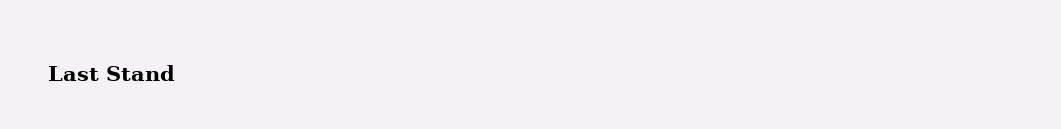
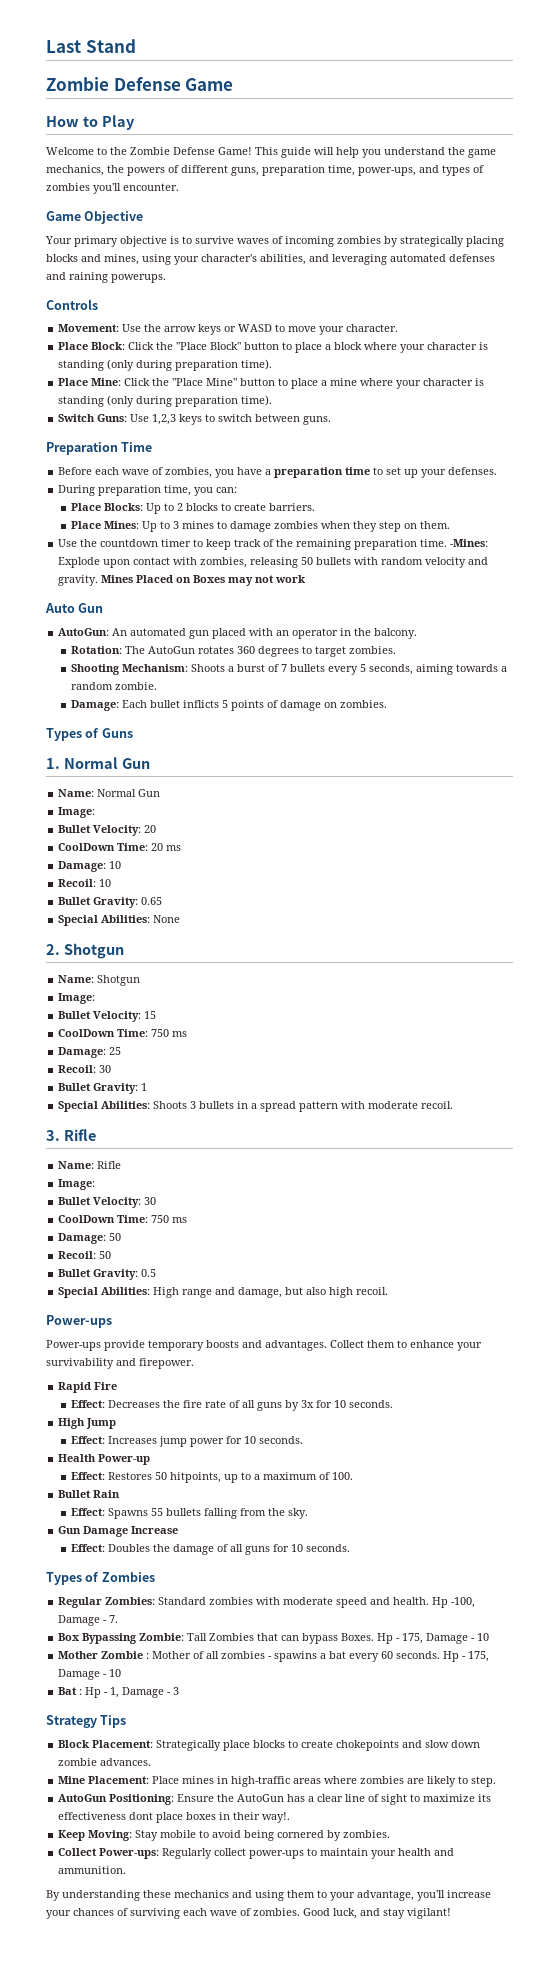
+ Zombie Defense Game
+ How to Play
+ Welcome to the Zombie Defense Game! This guide will help you understand the game mechanics, the powers of different guns, preparation time, power-ups, and types of zombies you'll encounter.
+ Game Objective
+ Your primary objective is to survive waves of incoming zombies by strategically placing blocks and mines, using your character's abilities, and leveraging automated defenses and raining powerups.
+ Controls
+ Movement: Use the arrow keys or WASD to move your character.
+ Place Block: Click the "Place Block" button to place a block where your character is standing (only during preparation time).
+ Place Mine: Click the "Place Mine" button to place a mine where your character is standing (only during preparation time).
+ Switch Guns: Use 1,2,3 keys to switch between guns.
+ Preparation Time
+ Before each wave of zombies, you have a preparation time to set up your defenses.
+ During preparation time, you can:
+ Place Blocks: Up to 2 blocks to create barriers.
+ Place Mines: Up to 3 mines to damage zombies when they step on them.
+ Use the countdown timer to keep track of the remaining preparation time. -Mines: Explode upon contact with zombies, releasing 50 bullets with random velocity and gravity. Mines Placed on Boxes may not work
+ Auto Gun
+ AutoGun: An automated gun placed with an operator in the balcony.
+ Rotation: The AutoGun rotates 360 degrees to target zombies.
+ Shooting Mechanism: Shoots a burst of 7 bullets every 5 seconds, aiming towards a random zombie.
+ Damage: Each bullet inflicts 5 points of damage on zombies.
+ Types of Guns
+ 1. Normal Gun
+ Name: Normal Gun
+ Image:
+ Bullet Velocity: 20
+ CoolDown Time: 20 ms
+ Damage: 10
+ Recoil: 10
+ Bullet Gravity: 0.65
+ Special Abilities: None
+ 2. Shotgun
+ Name: Shotgun
+ Image:
+ Bullet Velocity: 15
+ CoolDown Time: 750 ms
+ Damage: 25
+ Recoil: 30
+ Bullet Gravity: 1
+ Special Abilities: Shoots 3 bullets in a spread pattern with moderate recoil.
+ 3. Rifle
+ Name: Rifle
+ Image:
+ Bullet Velocity: 30
+ CoolDown Time: 750 ms
+ Damage: 50
+ Recoil: 50
+ Bullet Gravity: 0.5
+ Special Abilities: High range and damage, but also high recoil.
+ Power-ups
+ Power-ups provide temporary boosts and advantages. Collect them to enhance your survivability and firepower.
+ Rapid Fire
+ Effect: Decreases the fire rate of all guns by 3x for 10 seconds.
+ High Jump
+ Effect: Increases jump power for 10 seconds.
+ Health Power-up
+ Effect: Restores 50 hitpoints, up to a maximum of 100.
+ Bullet Rain
+ Effect: Spawns 55 bullets falling from the sky.
+ Gun Damage Increase
+ Effect: Doubles the damage of all guns for 10 seconds.
+ Types of Zombies
+ Regular Zombies: Standard zombies with moderate speed and health. Hp -100, Damage - 7.
+ Box Bypassing Zombie: Tall Zombies that can bypass Boxes. Hp - 175, Damage - 10
+ Mother Zombie : Mother of all zombies - spawins a bat every 60 seconds. Hp - 175, Damage - 10
+ Bat : Hp - 1, Damage - 3
+ Strategy Tips
+ Block Placement: Strategically place blocks to create chokepoints and slow down zombie advances.
+ Mine Placement: Place mines in high-traffic areas where zombies are likely to step.
+ AutoGun Positioning: Ensure the AutoGun has a clear line of sight to maximize its effectiveness dont place boxes in their way!.
+ Keep Moving: Stay mobile to avoid being cornered by zombies.
+ Collect Power-ups: Regularly collect power-ups to maintain your health and ammunition.
+ By understanding these mechanics and using them to your advantage, you'll increase your chances of surviving each wave of zombies. Good luck, and stay vigilant!

